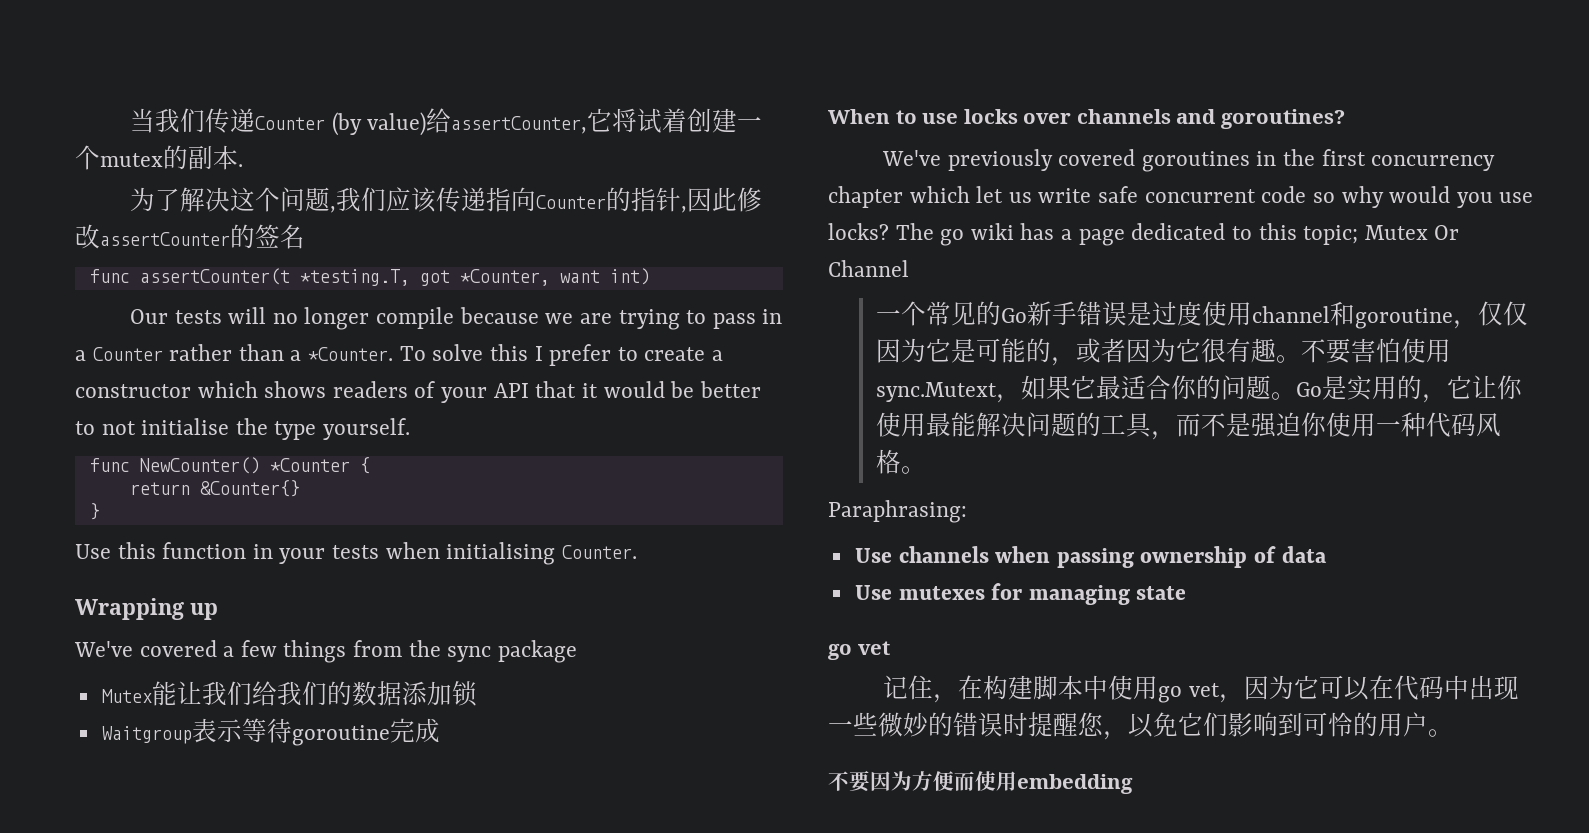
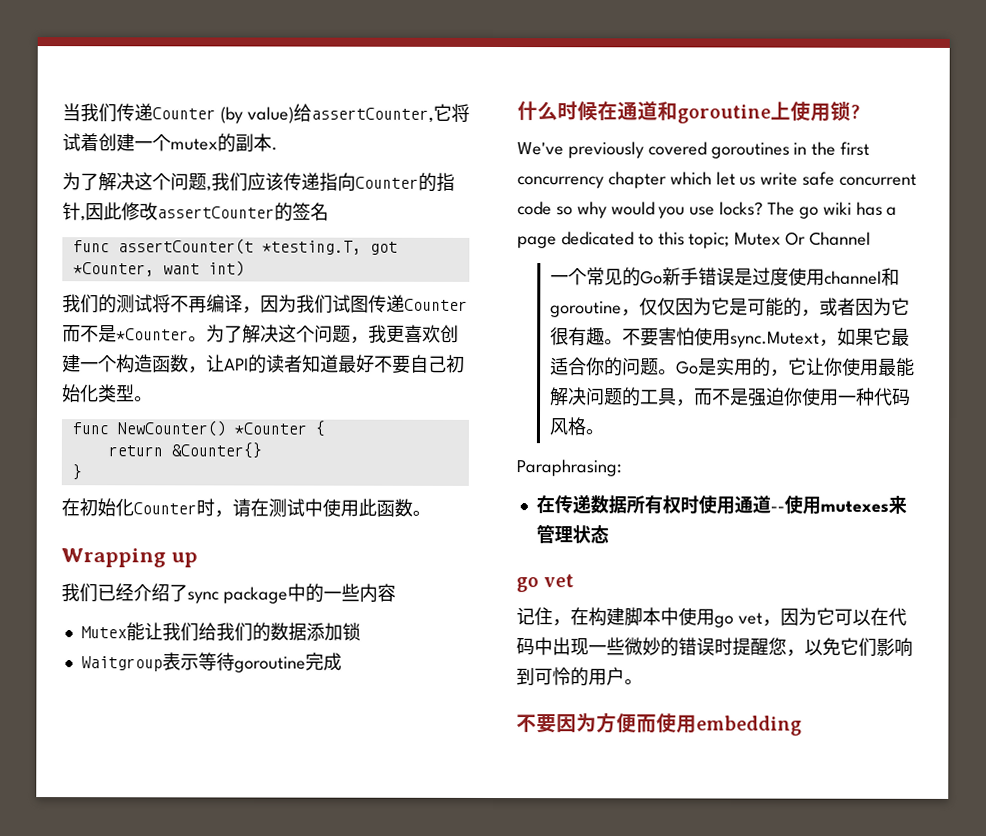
- Our tests will no longer compile because we are trying to pass in a Counter rather than a *Counter. To solve this I prefer to create a constructor which shows readers of your API that it would be better to not initialise the type yourself.
+ 我们的测试将不再编译，因为我们试图传递Counter而不是*Counter。为了解决这个问题，我更喜欢创建一个构造函数，让API的读者知道最好不要自己初始化类型。
- Use this function in your tests when initialising Counter.
+ 在初始化Counter时，请在测试中使用此函数。
  Wrapping up
- We've covered a few things from the sync package
+ 我们已经介绍了sync package中的一些内容
- When to use locks over channels and goroutines?
+ 什么时候在通道和goroutine上使用锁?
- Use channels when passing ownership of data
- Use mutexes for managing state
+ 在传递数据所有权时使用通道--使用mutexes来管理状态

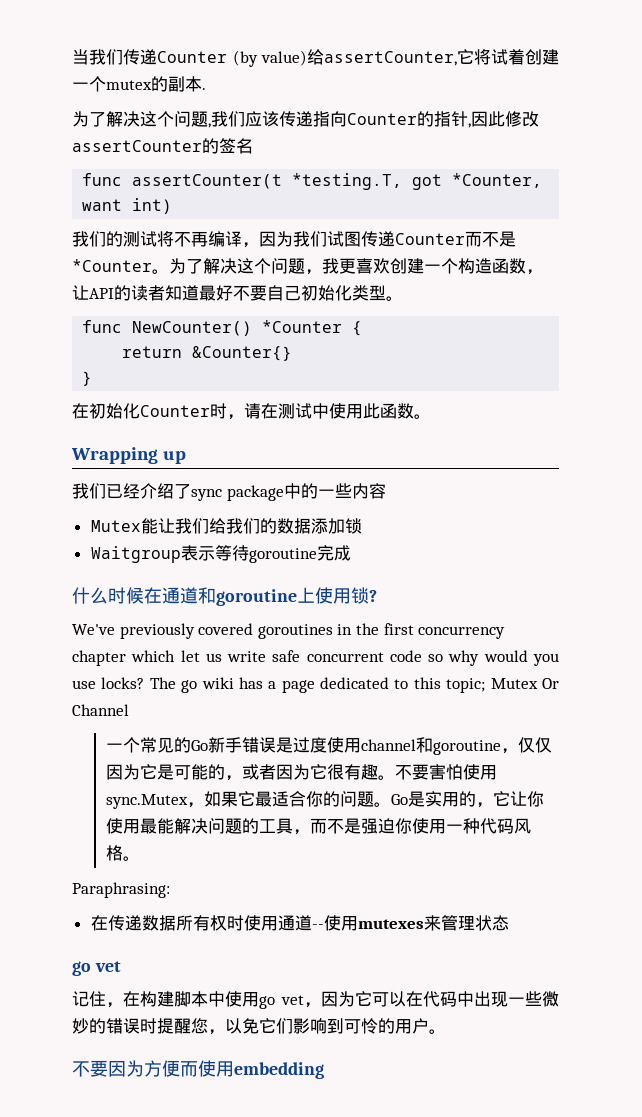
- 不要害怕使用sync.Mutext，如果它最适合你的问题。
+ 不要害怕使用sync.Mutex，如果它最适合你的问题。

